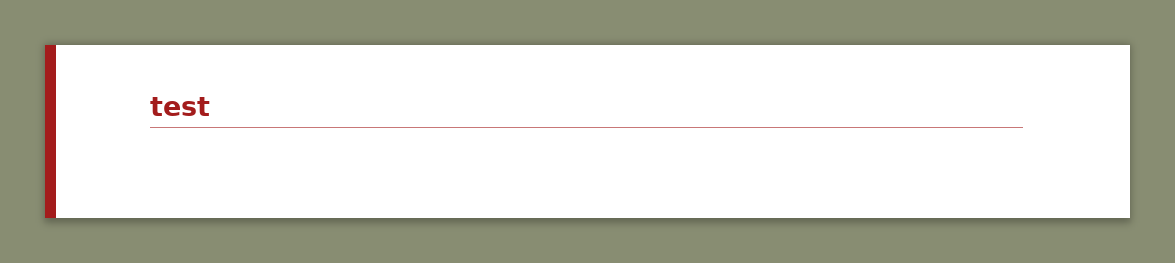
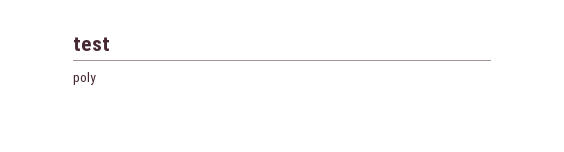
+ poly

